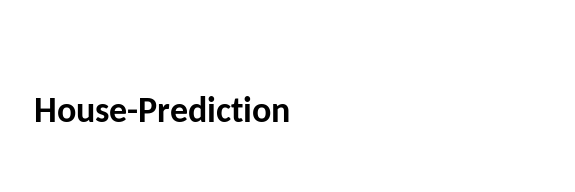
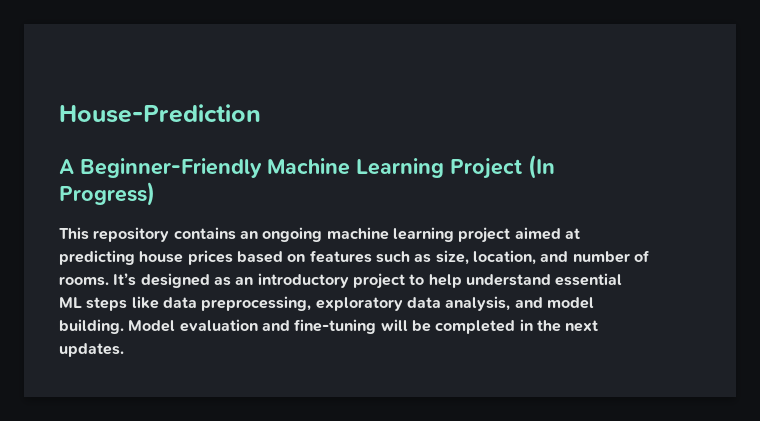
+ A Beginner-Friendly Machine Learning Project (In Progress)
+ This repository contains an ongoing machine learning project aimed at predicting house prices based on features such as size, location, and number of rooms. It’s designed as an introductory project to help understand essential ML steps like data preprocessing, exploratory data analysis, and model building. Model evaluation and fine-tuning will be completed in the next updates.

